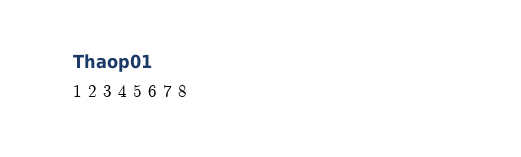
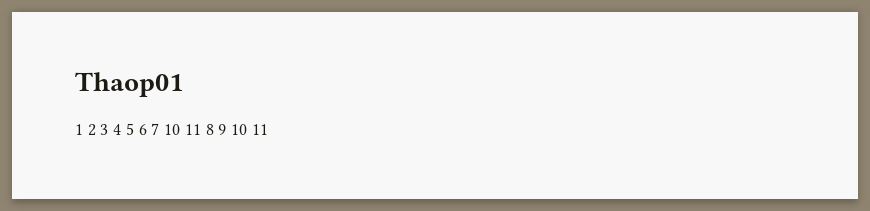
- 1 2 3 4 5 6 7 8
+ 1 2 3 4 5 6 7 10 11 8 9 10 11

